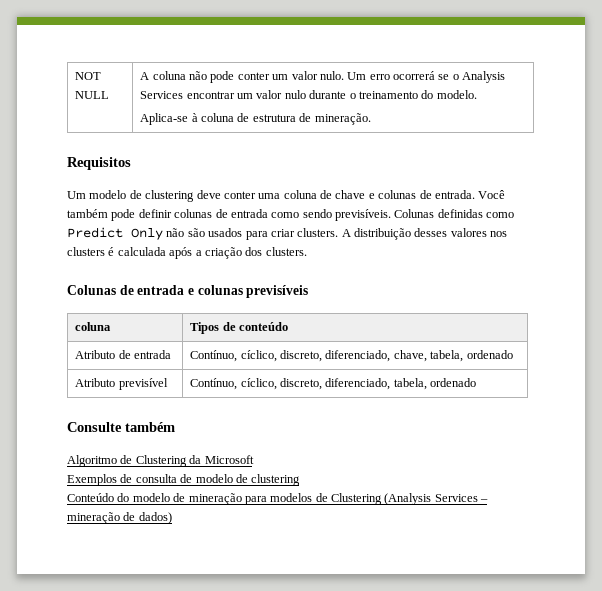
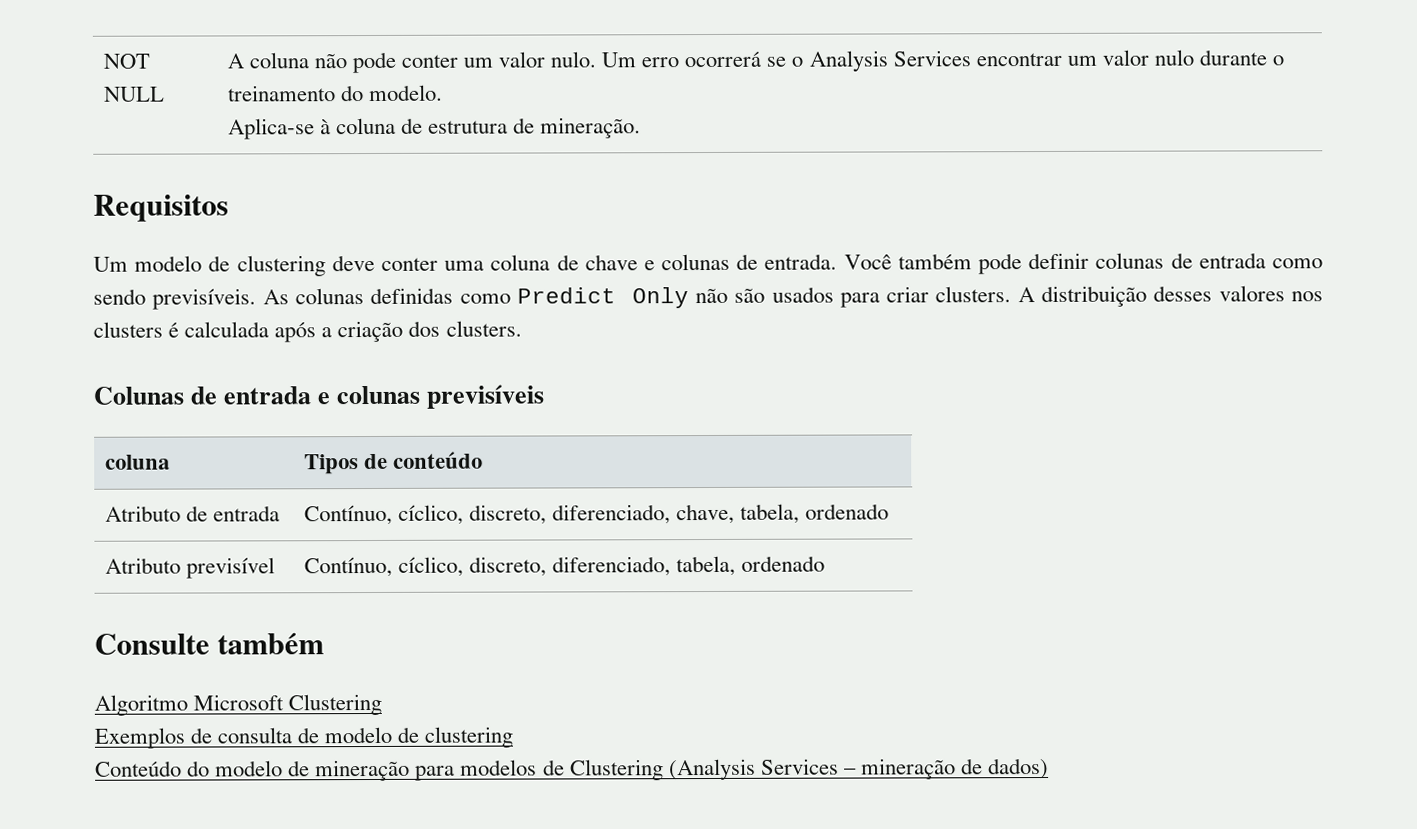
- Colunas definidas como Predict Only não são usados para criar clusters.
+ As colunas definidas como Predict Only não são usados para criar clusters.
- Algoritmo de Clustering da Microsoft
+ Algoritmo Microsoft Clustering

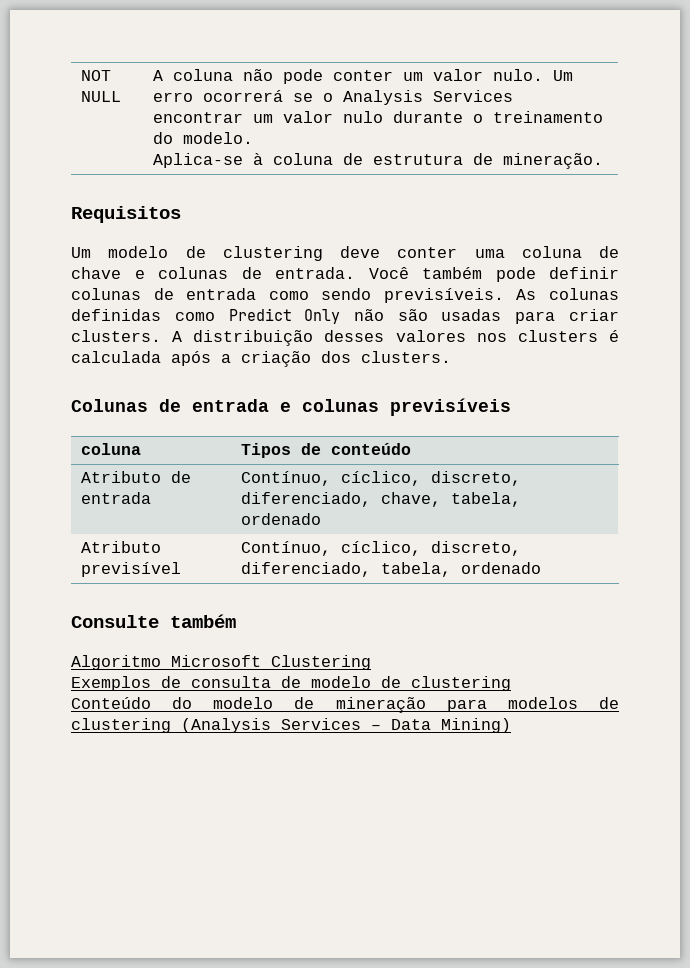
- As colunas definidas como Predict Only não são usados para criar clusters.
+ As colunas definidas como Predict Only não são usadas para criar clusters.
- Conteúdo do modelo de mineração para modelos de Clustering (Analysis Services – mineração de dados)
+ Conteúdo do modelo de mineração para modelos de clustering (Analysis Services – Data Mining)

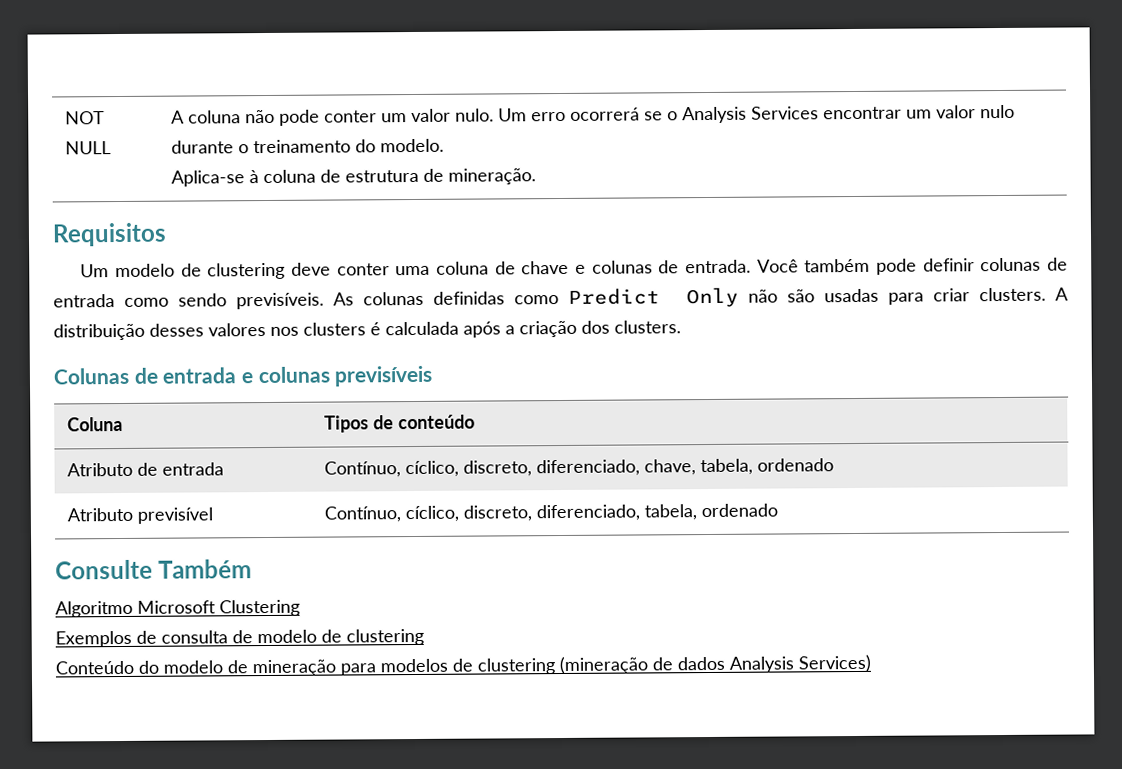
- coluna | Tipos de conteúdo
+ Coluna | Tipos de conteúdo
- Consulte também
+ Consulte Também
- Conteúdo do modelo de mineração para modelos de clustering (Analysis Services – Data Mining)
+ Conteúdo do modelo de mineração para modelos de clustering (mineração de dados Analysis Services)

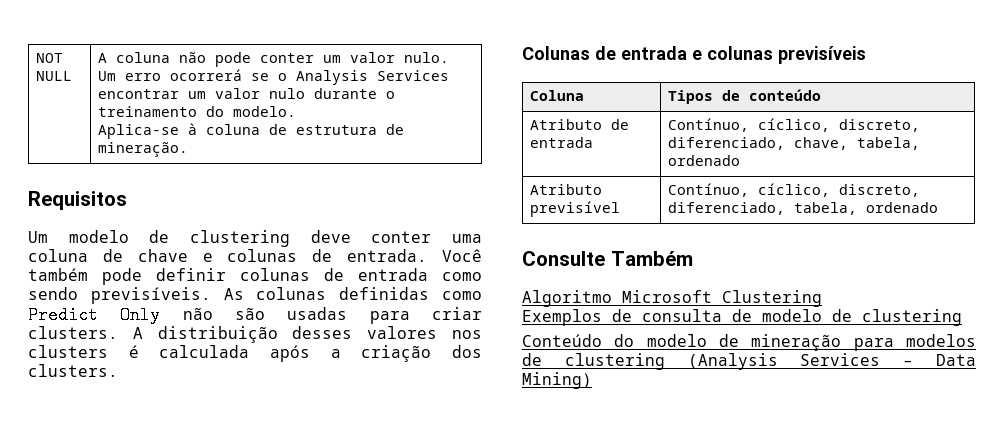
- Conteúdo do modelo de mineração para modelos de clustering (mineração de dados Analysis Services)
+ Conteúdo do modelo de mineração para modelos de clustering (Analysis Services – Data Mining)

